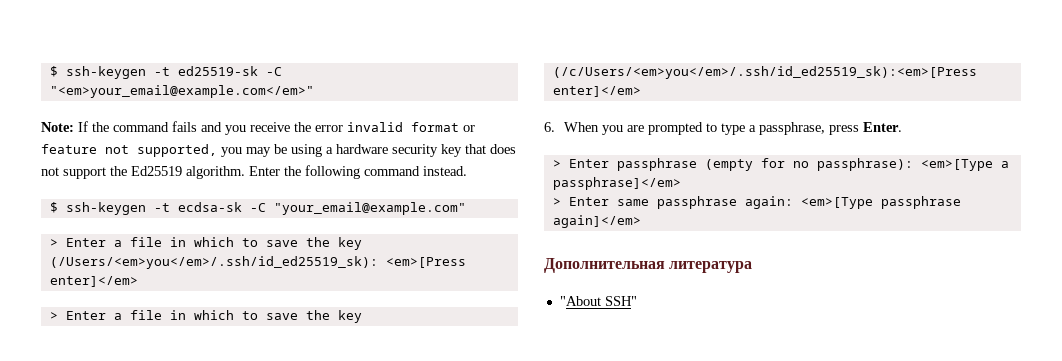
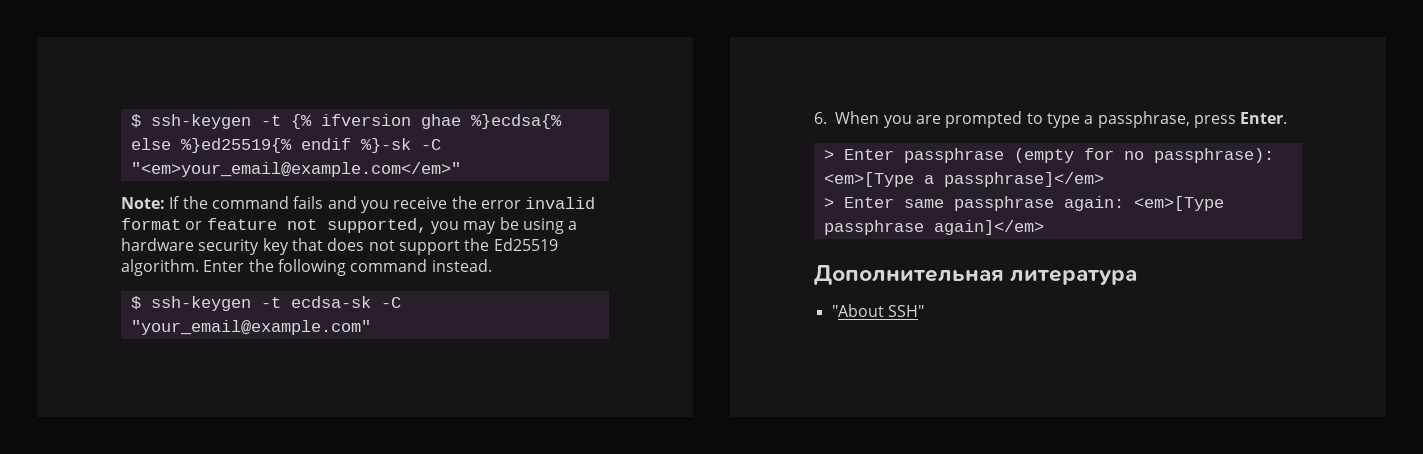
- $ ssh-keygen -t ed25519-sk -C "<em>your_email@example.com</em>"
+ $ ssh-keygen -t {% ifversion ghae %}ecdsa{% else %}ed25519{% endif %}-sk -C "<em>your_email@example.com</em>"
- > Enter a file in which to save the key (/Users/<em>you</em>/.ssh/id_ed25519_sk): <em>[Press enter]</em>
- > Enter a file in which to save the key (/c/Users/<em>you</em>/.ssh/id_ed25519_sk):<em>[Press enter]</em>

